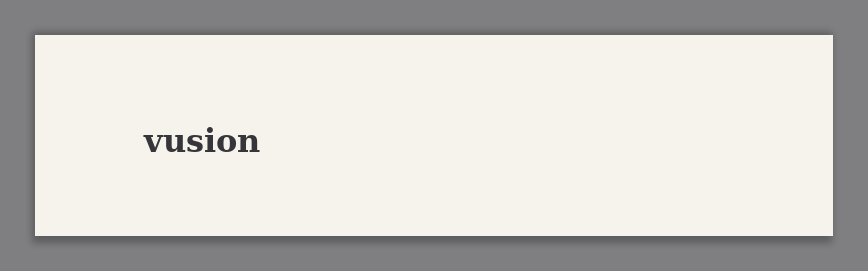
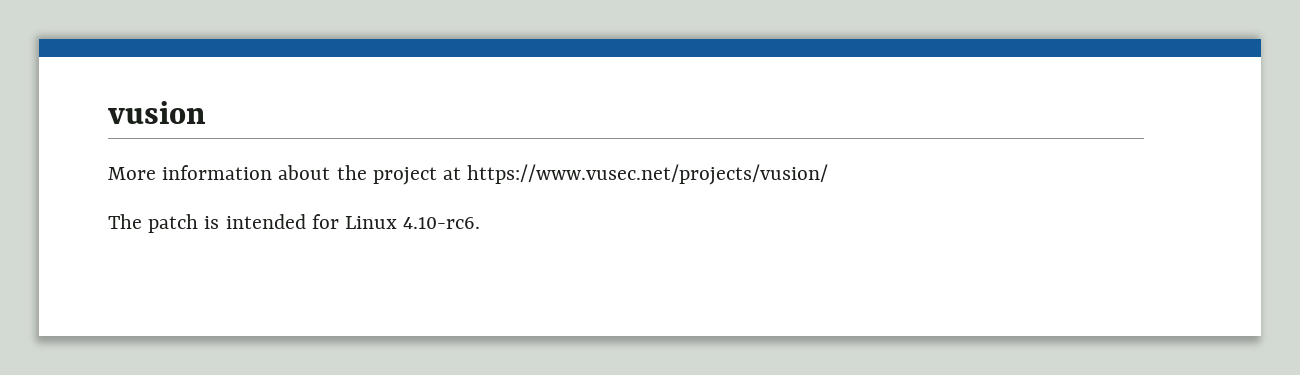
+ More information about the project at https://www.vusec.net/projects/vusion/
+ The patch is intended for Linux 4.10-rc6.

